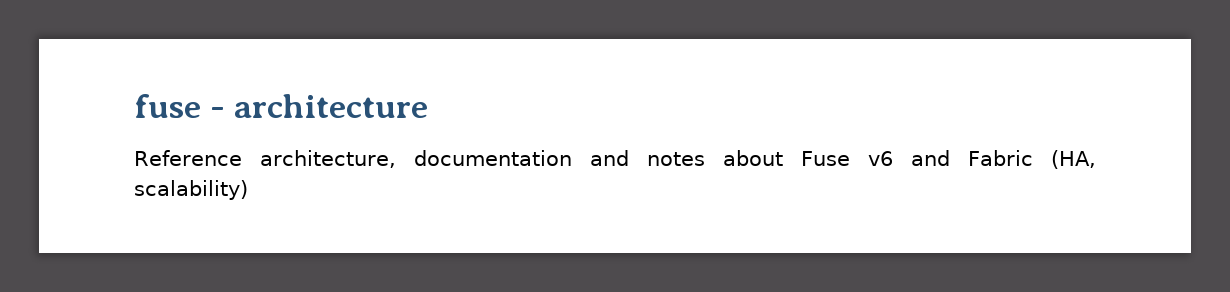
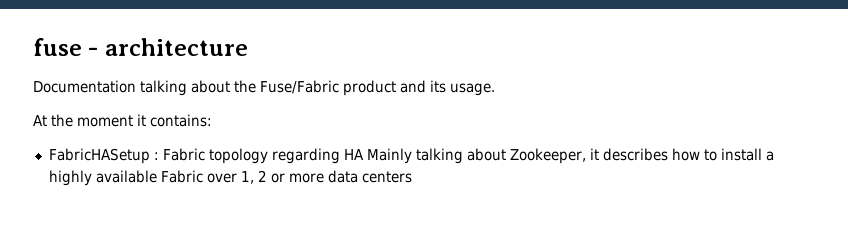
- Reference architecture, documentation and notes about Fuse v6 and Fabric (HA, scalability)
+ Documentation talking about the Fuse/Fabric product and its usage.
+ At the moment it contains:
+ FabricHASetup : Fabric topology regarding HA Mainly talking about Zookeeper, it describes how to install a highly available Fabric over 1, 2 or more data centers

